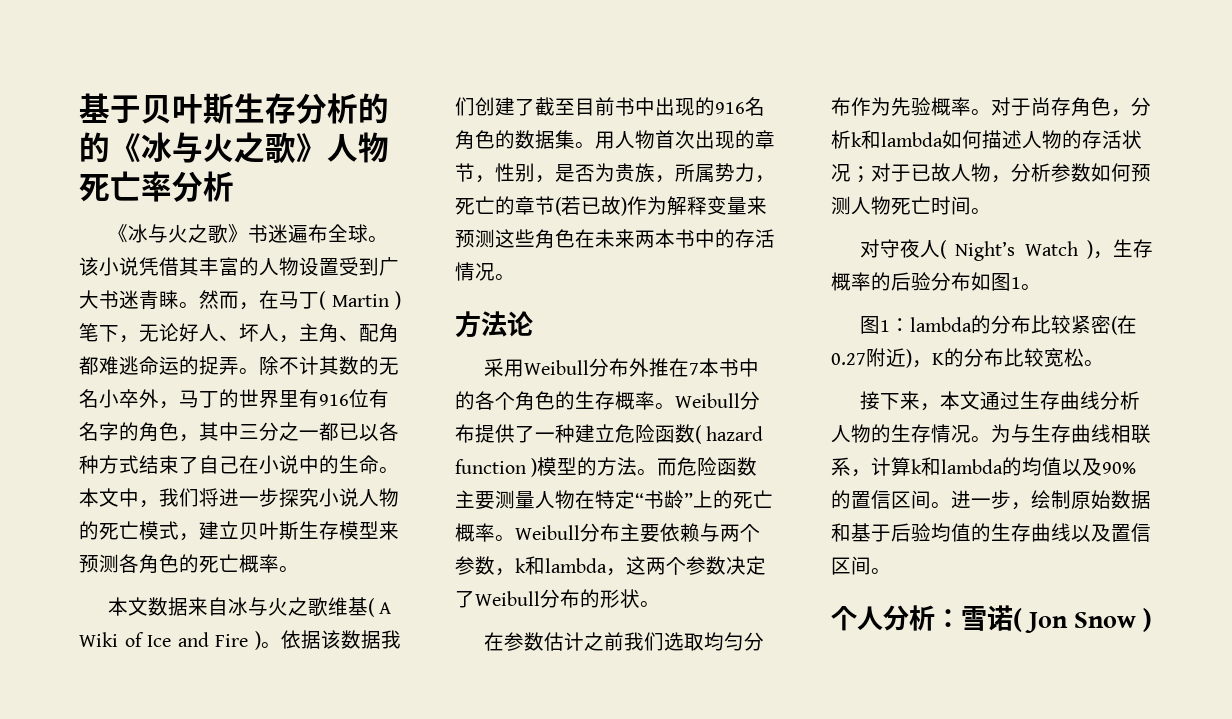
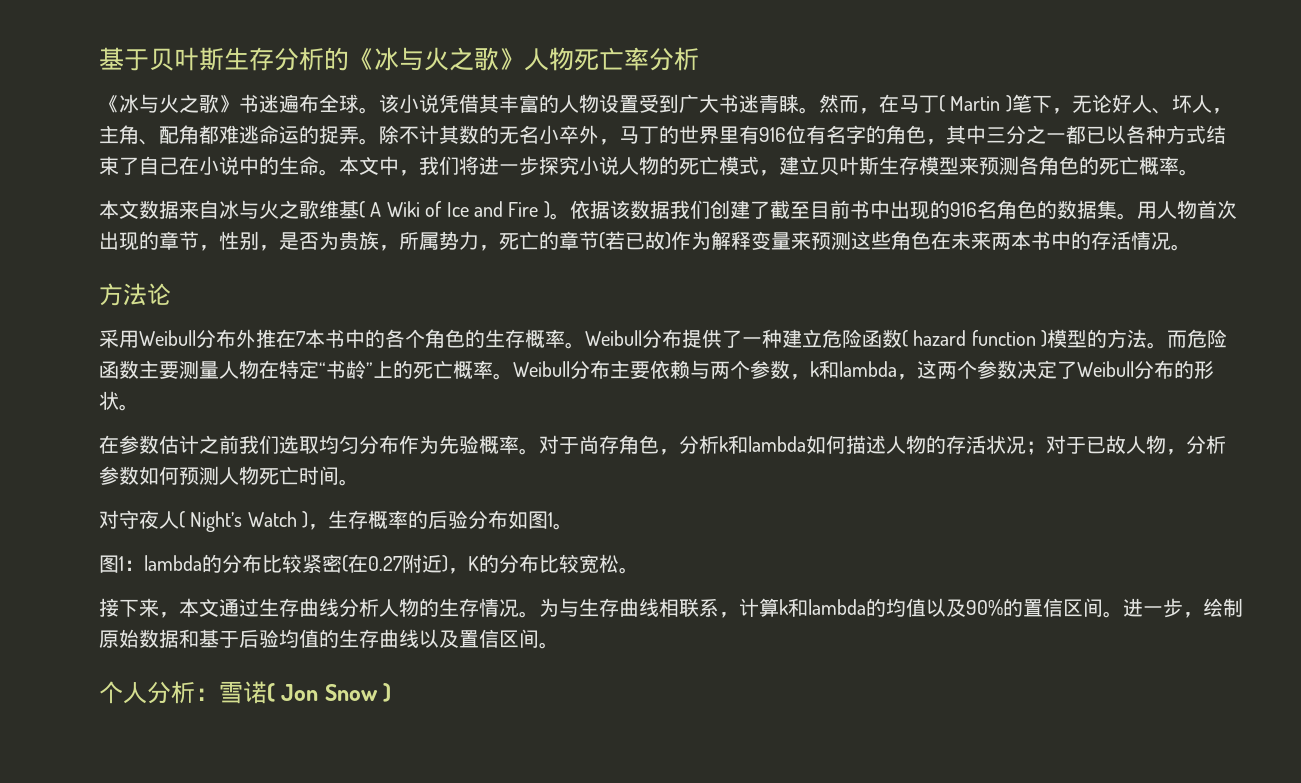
- 基于贝叶斯生存分析的的《冰与火之歌》人物死亡率分析
+ 基于贝叶斯生存分析的《冰与火之歌》人物死亡率分析

